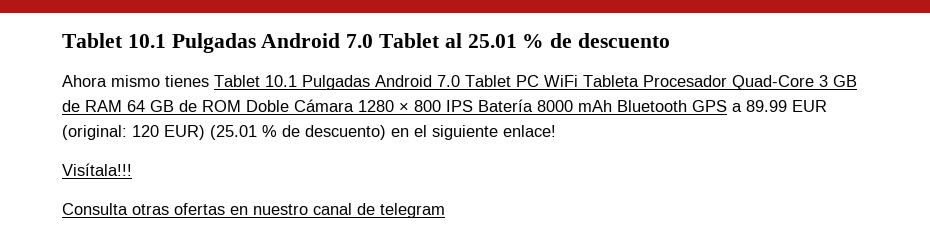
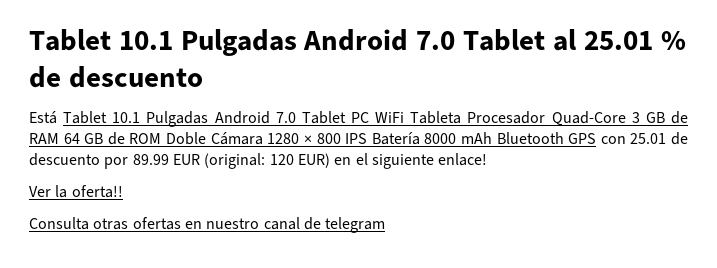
- Ahora mismo tienes Tablet 10.1 Pulgadas Android 7.0 Tablet PC WiFi Tableta Procesador Quad-Core 3 GB de RAM 64 GB de ROM Doble Cámara 1280 × 800 IPS Batería 8000 mAh Bluetooth GPS a 89.99 EUR (original: 120 EUR) (25.01 % de descuento) en el siguiente enlace!
+ Está Tablet 10.1 Pulgadas Android 7.0 Tablet PC WiFi Tableta Procesador Quad-Core 3 GB de RAM 64 GB de ROM Doble Cámara 1280 × 800 IPS Batería 8000 mAh Bluetooth GPS con 25.01 de descuento por 89.99 EUR (original: 120 EUR) en el siguiente enlace!
- Visítala!!!
+ Ver la oferta!!

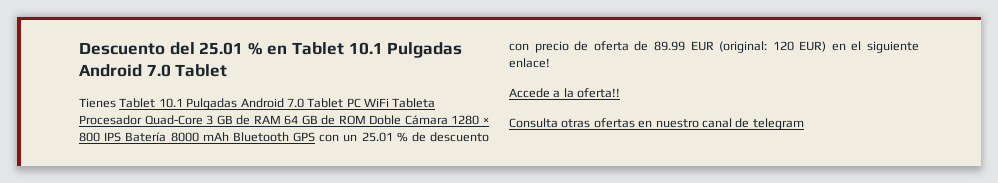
- Tablet 10.1 Pulgadas Android 7.0 Tablet al 25.01 % de descuento
- Está Tablet 10.1 Pulgadas Android 7.0 Tablet PC WiFi Tableta Procesador Quad-Core 3 GB de RAM 64 GB de ROM Doble Cámara 1280 × 800 IPS Batería 8000 mAh Bluetooth GPS con 25.01 de descuento por 89.99 EUR (original: 120 EUR) en el siguiente enlace!
+ Descuento del 25.01 % en Tablet 10.1 Pulgadas Android 7.0 Tablet
+ Tienes Tablet 10.1 Pulgadas Android 7.0 Tablet PC WiFi Tableta Procesador Quad-Core 3 GB de RAM 64 GB de ROM Doble Cámara 1280 × 800 IPS Batería 8000 mAh Bluetooth GPS con un 25.01 % de descuento con precio de oferta de 89.99 EUR (original: 120 EUR) en el siguiente enlace!
- Ver la oferta!!
+ Accede a la oferta!!

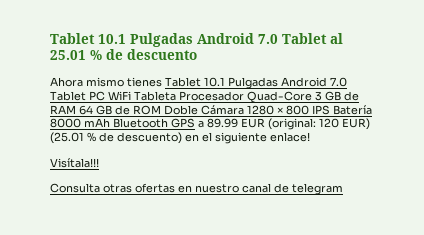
- Descuento del 25.01 % en Tablet 10.1 Pulgadas Android 7.0 Tablet
- Tienes Tablet 10.1 Pulgadas Android 7.0 Tablet PC WiFi Tableta Procesador Quad-Core 3 GB de RAM 64 GB de ROM Doble Cámara 1280 × 800 IPS Batería 8000 mAh Bluetooth GPS con un 25.01 % de descuento con precio de oferta de 89.99 EUR (original: 120 EUR) en el siguiente enlace!
+ Tablet 10.1 Pulgadas Android 7.0 Tablet al 25.01 % de descuento
+ Ahora mismo tienes Tablet 10.1 Pulgadas Android 7.0 Tablet PC WiFi Tableta Procesador Quad-Core 3 GB de RAM 64 GB de ROM Doble Cámara 1280 × 800 IPS Batería 8000 mAh Bluetooth GPS a 89.99 EUR (original: 120 EUR) (25.01 % de descuento) en el siguiente enlace!
- Accede a la oferta!!
+ Visítala!!!

